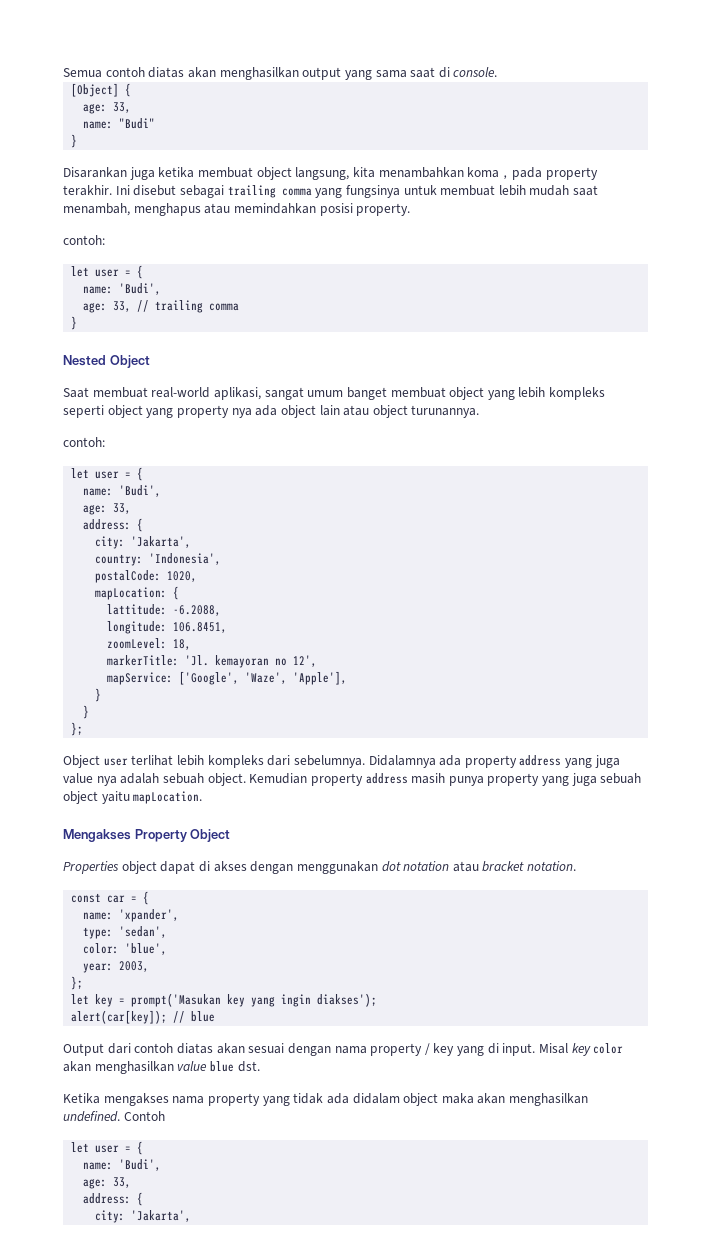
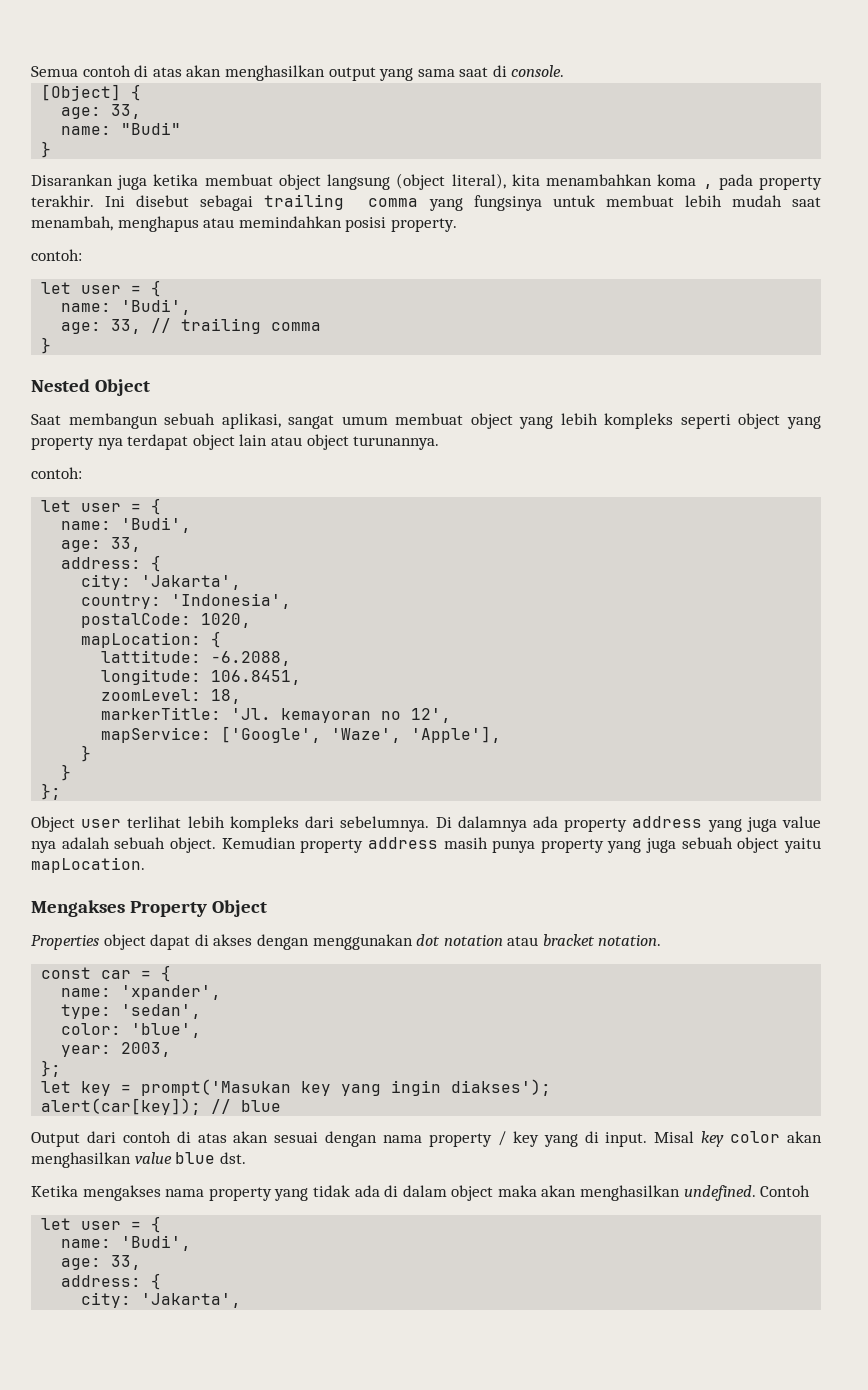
- Semua contoh diatas akan menghasilkan output yang sama saat di console.
+ Semua contoh di atas akan menghasilkan output yang sama saat di console.
- Disarankan juga ketika membuat object langsung, kita menambahkan koma , pada property terakhir.
+ Disarankan juga ketika membuat object langsung (object literal), kita menambahkan koma , pada property terakhir.
- Saat membuat real-world aplikasi, sangat umum banget membuat object yang lebih kompleks seperti object yang property nya ada object lain atau object turunannya.
+ Saat membangun sebuah aplikasi, sangat umum membuat object yang lebih kompleks seperti object yang property nya terdapat object lain atau object turunannya.
- Didalamnya ada property address yang juga value nya adalah sebuah object.
+ Di dalamnya ada property address yang juga value nya adalah sebuah object.
- Output dari contoh diatas akan sesuai dengan nama property / key yang di input.
+ Output dari contoh di atas akan sesuai dengan nama property / key yang di input.
- Ketika mengakses nama property yang tidak ada didalam object maka akan menghasilkan undefined.
+ Ketika mengakses nama property yang tidak ada di dalam object maka akan menghasilkan undefined.

